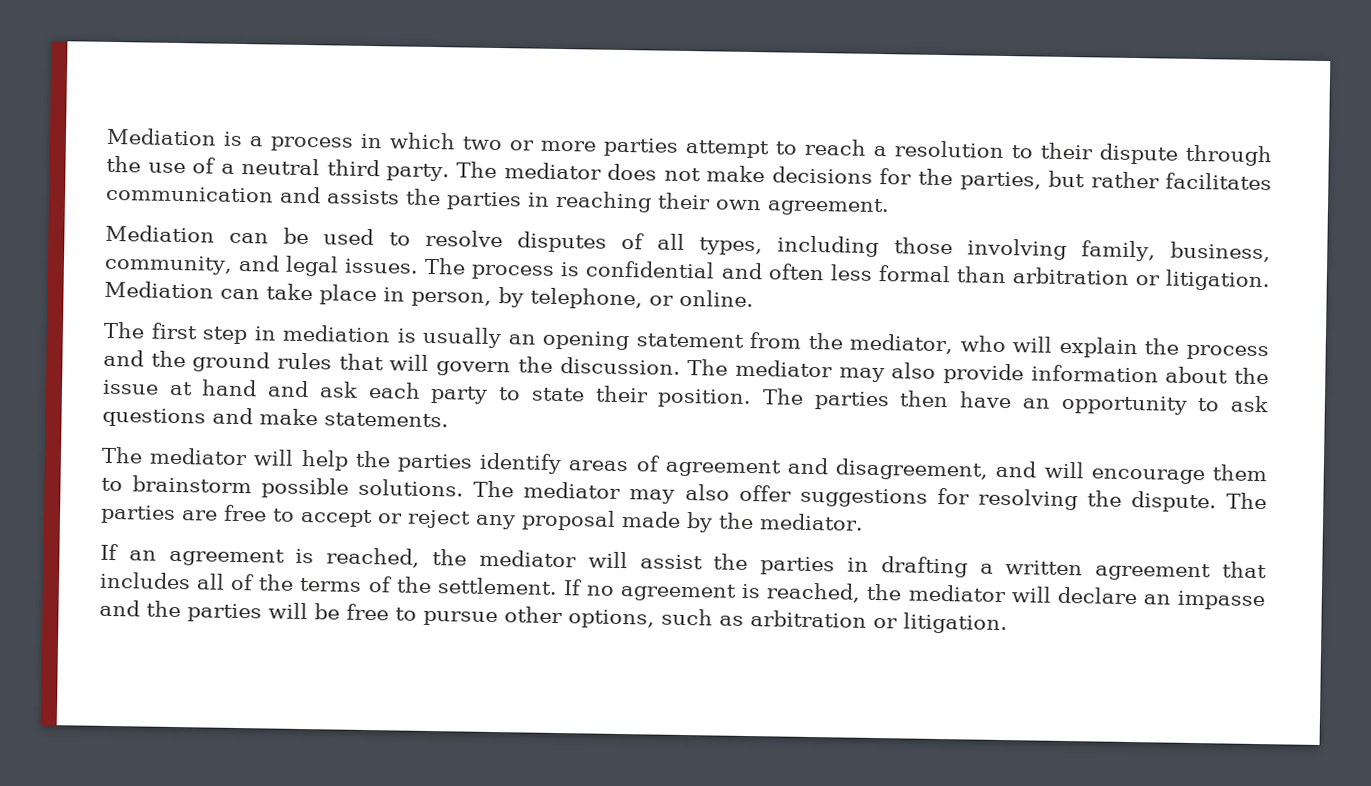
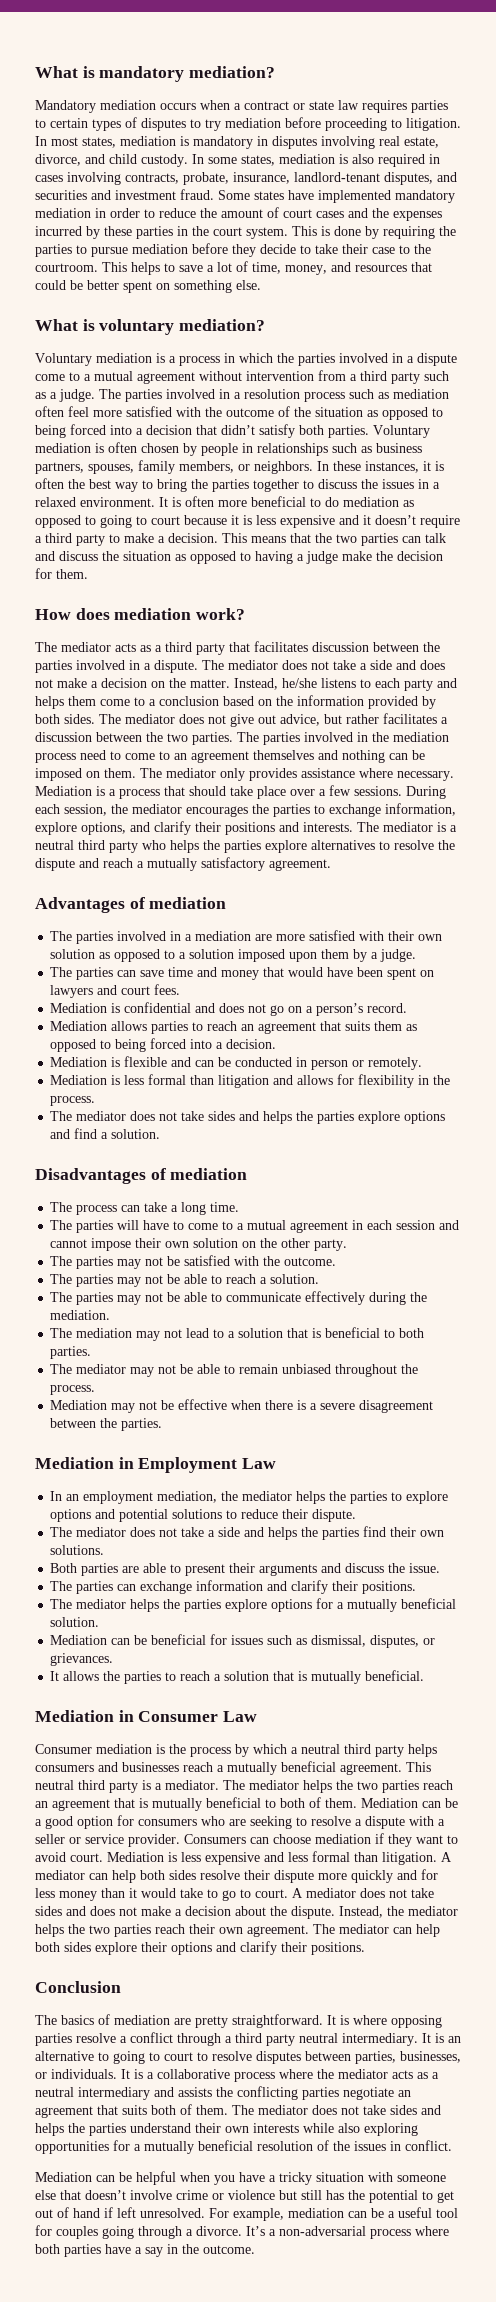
- Mediation is a process in which two or more parties attempt to reach a resolution to their dispute through the use of a neutral third party. The mediator does not make decisions for the parties, but rather facilitates communication and assists the parties in reaching their own agreement.
- Mediation can be used to resolve disputes of all types, including those involving family, business, community, and legal issues. The process is confidential and often less formal than arbitration or litigation. Mediation can take place in person, by telephone, or online.
- The first step in mediation is usually an opening statement from the mediator, who will explain the process and the ground rules that will govern the discussion. The mediator may also provide information about the issue at hand and ask each party to state their position. The parties then have an opportunity to ask questions and make statements.
- The mediator will help the parties identify areas of agreement and disagreement, and will encourage them to brainstorm possible solutions. The mediator may also offer suggestions for resolving the dispute. The parties are free to accept or reject any proposal made by the mediator.
- If an agreement is reached, the mediator will assist the parties in drafting a written agreement that includes all of the terms of the settlement. If no agreement is reached, the mediator will declare an impasse and the parties will be free to pursue other options, such as arbitration or litigation.
+ What is mandatory mediation?
+ Mandatory mediation occurs when a contract or state law requires parties to certain types of disputes to try mediation before proceeding to litigation. In most states, mediation is mandatory in disputes involving real estate, divorce, and child custody. In some states, mediation is also required in cases involving contracts, probate, insurance, landlord-tenant disputes, and securities and investment fraud. Some states have implemented mandatory mediation in order to reduce the amount of court cases and the expenses incurred by these parties in the court system. This is done by requiring the parties to pursue mediation before they decide to take their case to the courtroom. This helps to save a lot of time, money, and resources that could be better spent on something else.
+ What is voluntary mediation?
+ Voluntary mediation is a process in which the parties involved in a dispute come to a mutual agreement without intervention from a third party such as a judge. The parties involved in a resolution process such as mediation often feel more satisfied with the outcome of the situation as opposed to being forced into a decision that didn’t satisfy both parties. Voluntary mediation is often chosen by people in relationships such as business partners, spouses, family members, or neighbors. In these instances, it is often the best way to bring the parties together to discuss the issues in a relaxed environment. It is often more beneficial to do mediation as opposed to going to court because it is less expensive and it doesn’t require a third party to make a decision. This means that the two parties can talk and discuss the situation as opposed to having a judge make the decision for them.
+ How does mediation work?
+ The mediator acts as a third party that facilitates discussion between the parties involved in a dispute. The mediator does not take a side and does not make a decision on the matter. Instead, he/she listens to each party and helps them come to a conclusion based on the information provided by both sides. The mediator does not give out advice, but rather facilitates a discussion between the two parties. The parties involved in the mediation process need to come to an agreement themselves and nothing can be imposed on them. The mediator only provides assistance where necessary. Mediation is a process that should take place over a few sessions. During each session, the mediator encourages the parties to exchange information, explore options, and clarify their positions and interests. The mediator is a neutral third party who helps the parties explore alternatives to resolve the dispute and reach a mutually satisfactory agreement.
+ Advantages of mediation
+ The parties involved in a mediation are more satisfied with their own solution as opposed to a solution imposed upon them by a judge.
+ The parties can save time and money that would have been spent on lawyers and court fees.
+ Mediation is confidential and does not go on a person’s record.
+ Mediation allows parties to reach an agreement that suits them as opposed to being forced into a decision.
+ Mediation is flexible and can be conducted in person or remotely.
+ Mediation is less formal than litigation and allows for flexibility in the process.
+ The mediator does not take sides and helps the parties explore options and find a solution.
+ Disadvantages of mediation
+ The process can take a long time.
+ The parties will have to come to a mutual agreement in each session and cannot impose their own solution on the other party.
+ The parties may not be satisfied with the outcome.
+ The parties may not be able to reach a solution.
+ The parties may not be able to communicate effectively during the mediation.
+ The mediation may not lead to a solution that is beneficial to both parties.
+ The mediator may not be able to remain unbiased throughout the process.
+ Mediation may not be effective when there is a severe disagreement between the parties.
+ Mediation in Employment Law
+ In an employment mediation, the mediator helps the parties to explore options and potential solutions to reduce their dispute.
+ The mediator does not take a side and helps the parties find their own solutions.
+ Both parties are able to present their arguments and discuss the issue.
+ The parties can exchange information and clarify their positions.
+ The mediator helps the parties explore options for a mutually beneficial solution.
+ Mediation can be beneficial for issues such as dismissal, disputes, or grievances.
+ It allows the parties to reach a solution that is mutually beneficial.
+ Mediation in Consumer Law
+ Consumer mediation is the process by which a neutral third party helps consumers and businesses reach a mutually beneficial agreement. This neutral third party is a mediator. The mediator helps the two parties reach an agreement that is mutually beneficial to both of them. Mediation can be a good option for consumers who are seeking to resolve a dispute with a seller or service provider. Consumers can choose mediation if they want to avoid court. Mediation is less expensive and less formal than litigation. A mediator can help both sides resolve their dispute more quickly and for less money than it would take to go to court. A mediator does not take sides and does not make a decision about the dispute. Instead, the mediator helps the two parties reach their own agreement. The mediator can help both sides explore their options and clarify their positions.
+ Conclusion
+ The basics of mediation are pretty straightforward. It is where opposing parties resolve a conflict through a third party neutral intermediary. It is an alternative to going to court to resolve disputes between parties, businesses, or individuals. It is a collaborative process where the mediator acts as a neutral intermediary and assists the conflicting parties negotiate an agreement that suits both of them. The mediator does not take sides and helps the parties understand their own interests while also exploring opportunities for a mutually beneficial resolution of the issues in conflict.
+ Mediation can be helpful when you have a tricky situation with someone else that doesn’t involve crime or violence but still has the potential to get out of hand if left unresolved. For example, mediation can be a useful tool for couples going through a divorce. It’s a non-adversarial process where both parties have a say in the outcome.

